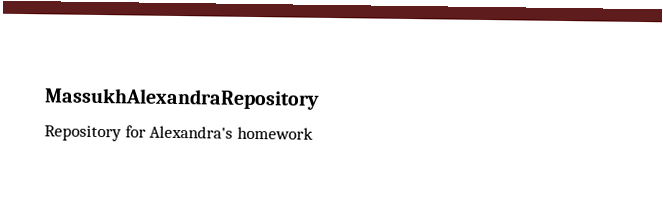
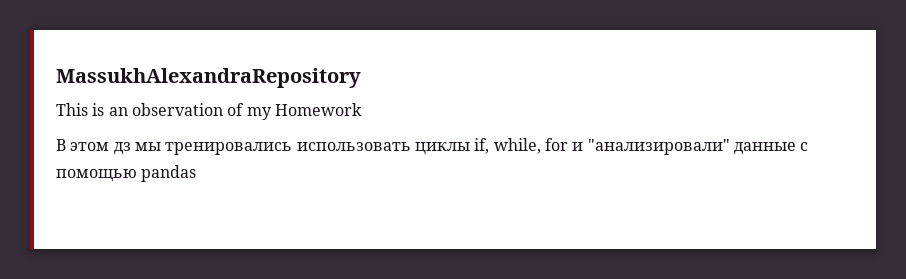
- Repository for Alexandra's homework
+ This is an observation of my Homework
+ В этом дз мы тренировались использовать циклы if, while, for и "анализировали" данные c помощью pandas

